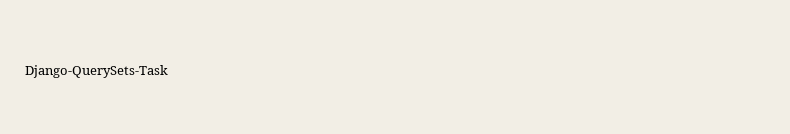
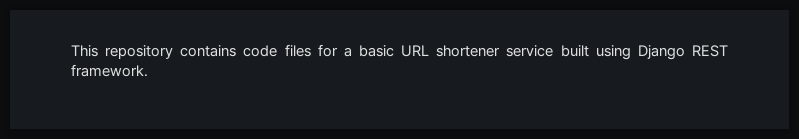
- Django-QuerySets-Task
+ This repository contains code files for a basic URL shortener service built using Django REST framework.

